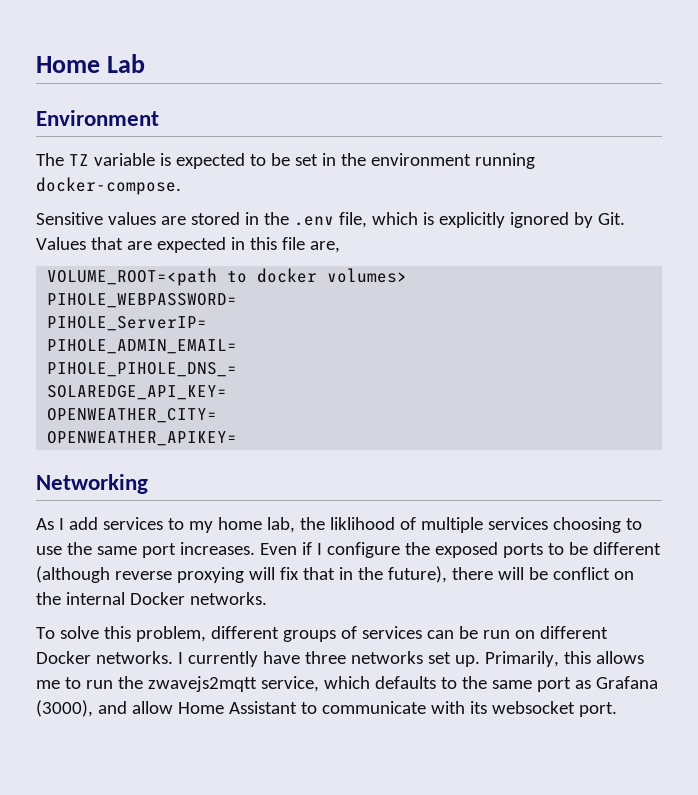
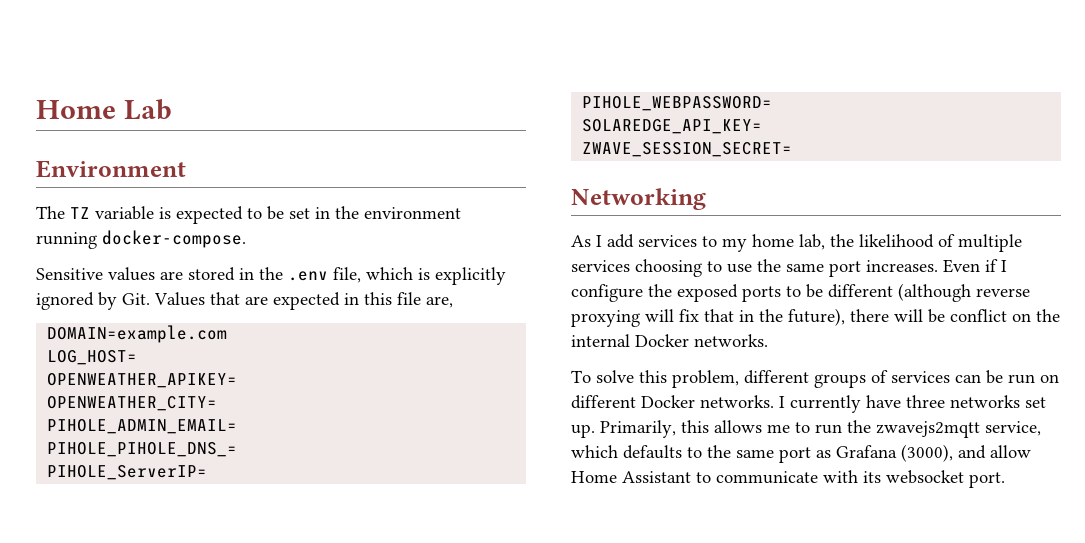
- VOLUME_ROOT=<path to docker volumes>
- PIHOLE_WEBPASSWORD=
- PIHOLE_ServerIP=
+ DOMAIN=example.com
+ LOG_HOST=
+ OPENWEATHER_APIKEY=
+ OPENWEATHER_CITY=
+ PIHOLE_ServerIP=
+ PIHOLE_WEBPASSWORD=
- OPENWEATHER_CITY=
- OPENWEATHER_APIKEY=
+ ZWAVE_SESSION_SECRET=
- As I add services to my home lab, the liklihood of multiple services choosing to use the same port increases.
+ As I add services to my home lab, the likelihood of multiple services choosing to use the same port increases.

